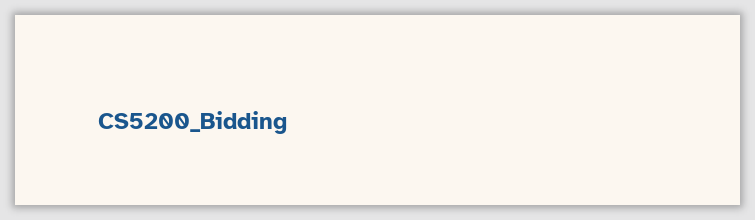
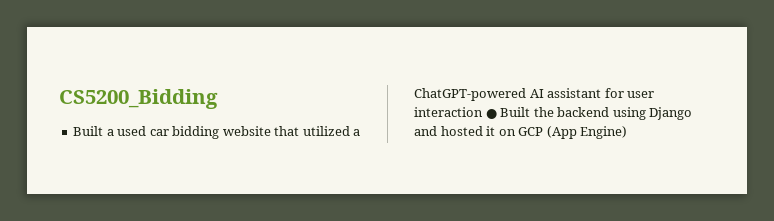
+ Built a used car bidding website that utilized a ChatGPT-powered AI assistant for user interaction ● Built the backend using Django and hosted it on GCP (App Engine)

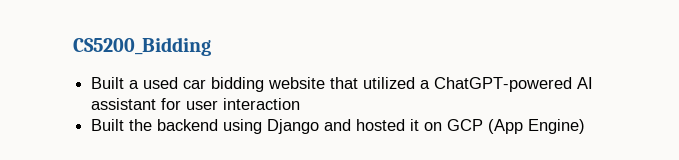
- Built a used car bidding website that utilized a ChatGPT-powered AI assistant for user interaction ● Built the backend using Django and hosted it on GCP (App Engine)
+ Built a used car bidding website that utilized a ChatGPT-powered AI assistant for user interaction
+ Built the backend using Django and hosted it on GCP (App Engine)

